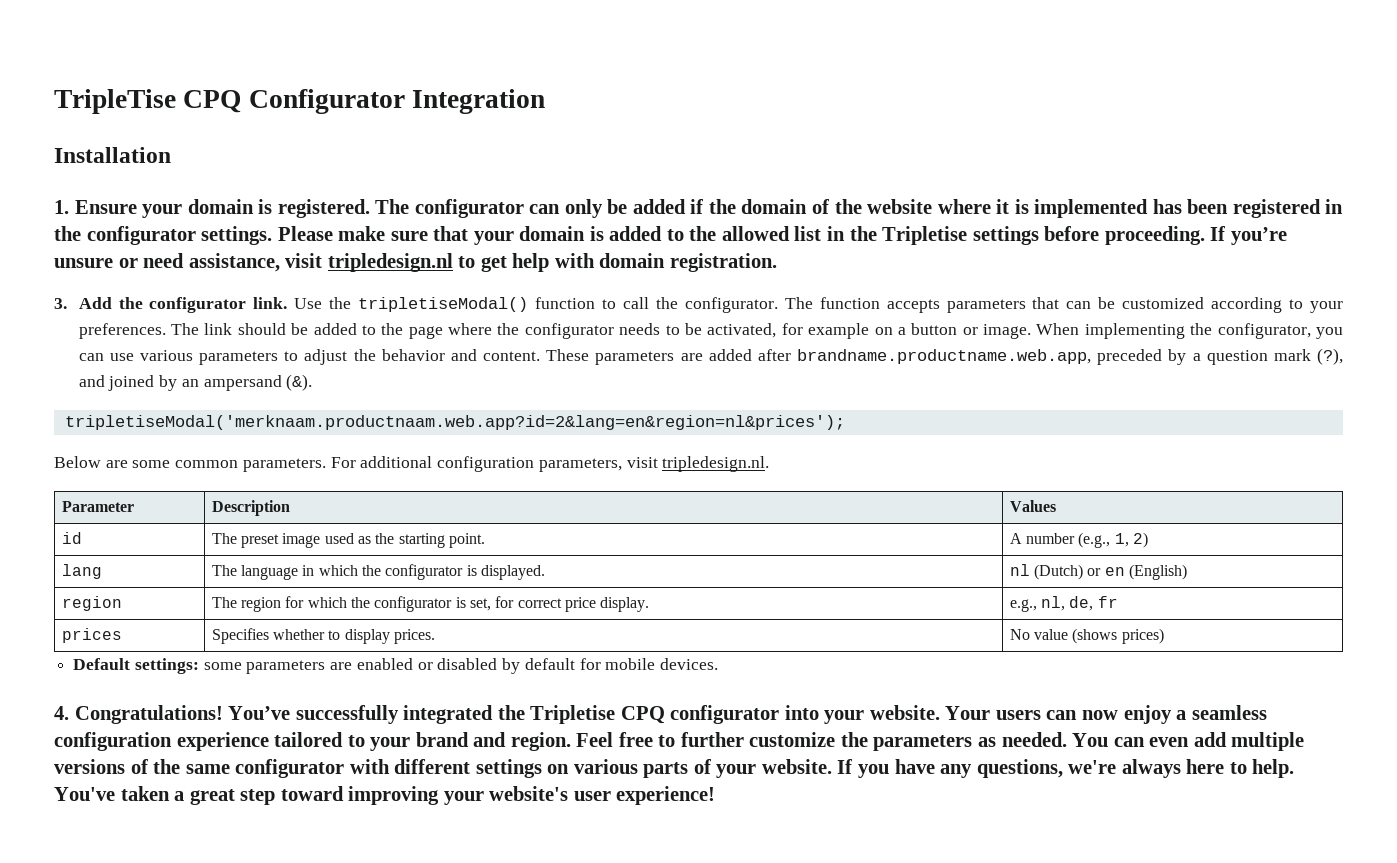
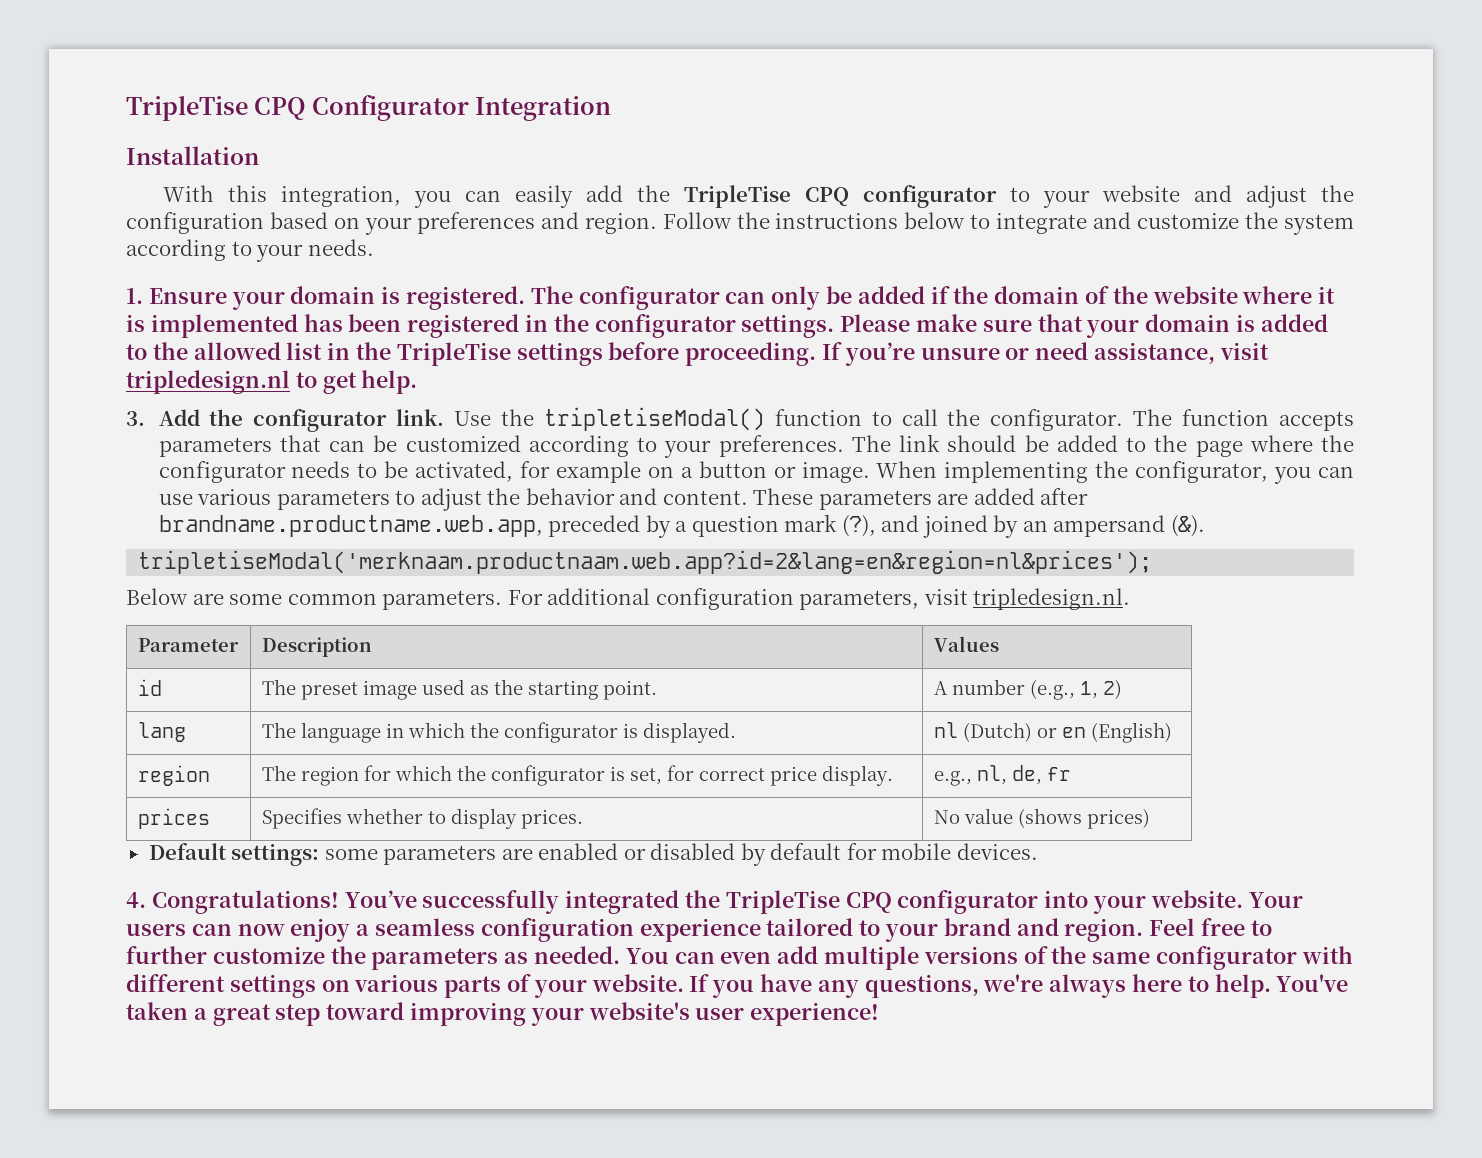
+ With this integration, you can easily add the TripleTise CPQ configurator to your website and adjust the configuration based on your preferences and region. Follow the instructions below to integrate and customize the system according to your needs.
- Please make sure that your domain is added to the allowed list in the Tripletise settings before proceeding.
+ Please make sure that your domain is added to the allowed list in the TripleTise settings before proceeding.
- If you’re unsure or need assistance, visit tripledesign.nl to get help with domain registration.
+ If you’re unsure or need assistance, visit tripledesign.nl to get help.
- You’ve successfully integrated the Tripletise CPQ configurator into your website.
+ You’ve successfully integrated the TripleTise CPQ configurator into your website.

